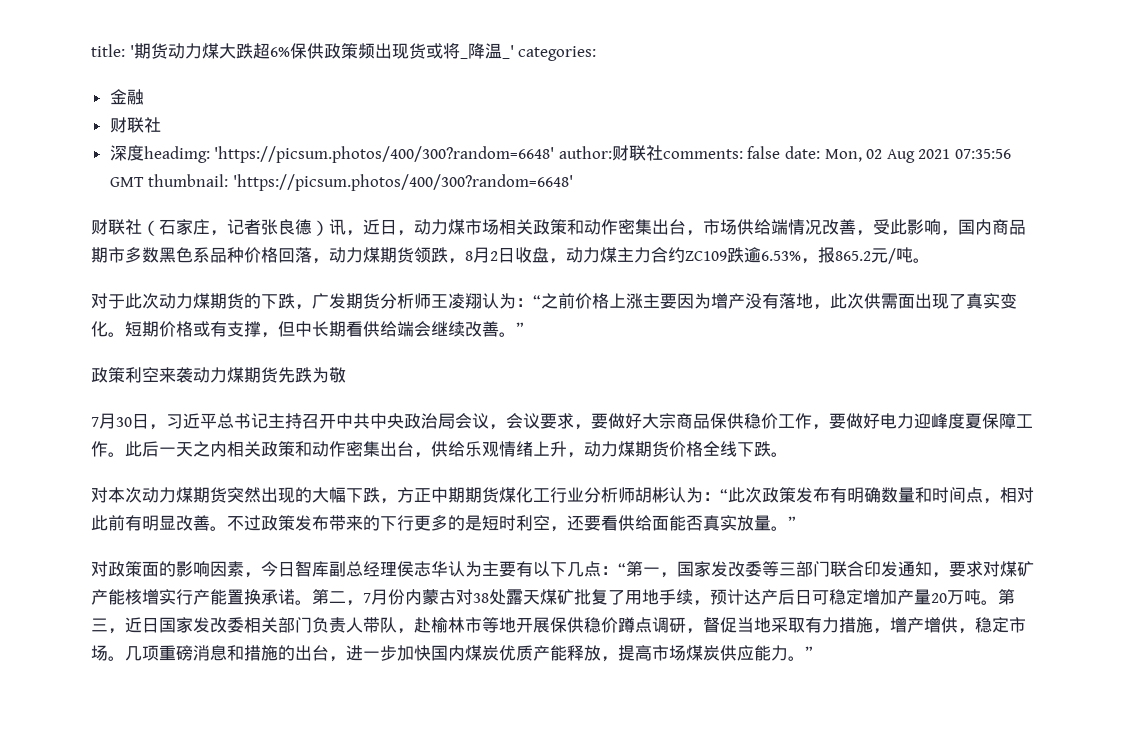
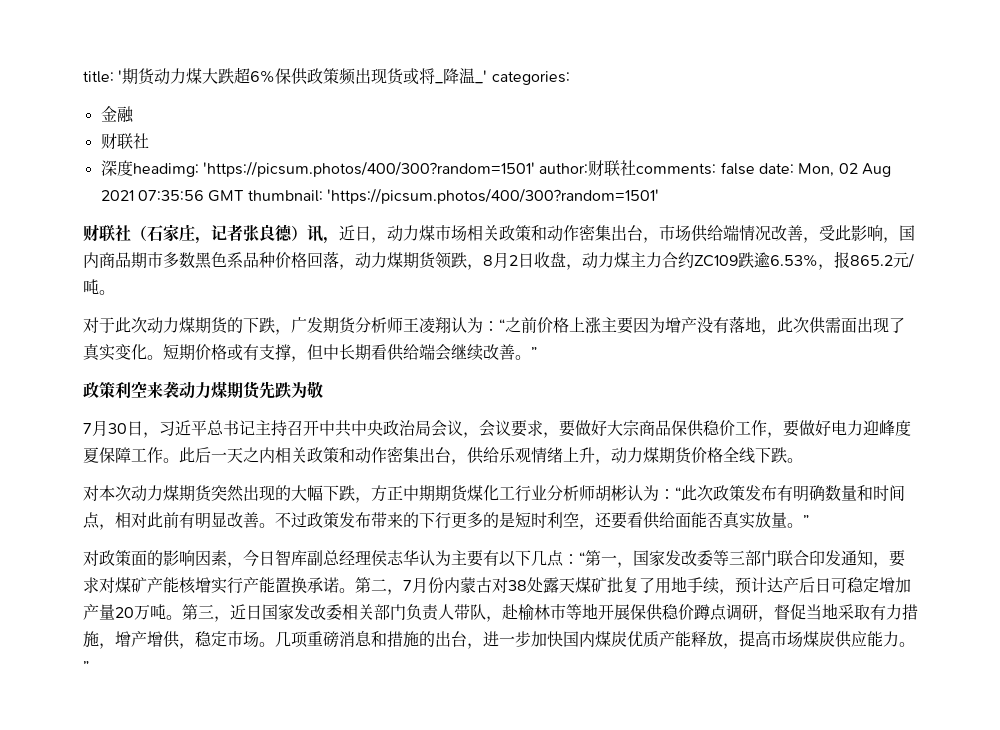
- 深度headimg: 'https://picsum.photos/400/300?random=6648' author:财联社comments: false date: Mon, 02 Aug 2021 07:35:56 GMT thumbnail: 'https://picsum.photos/400/300?random=6648'
+ 深度headimg: 'https://picsum.photos/400/300?random=1501' author:财联社comments: false date: Mon, 02 Aug 2021 07:35:56 GMT thumbnail: 'https://picsum.photos/400/300?random=1501'

